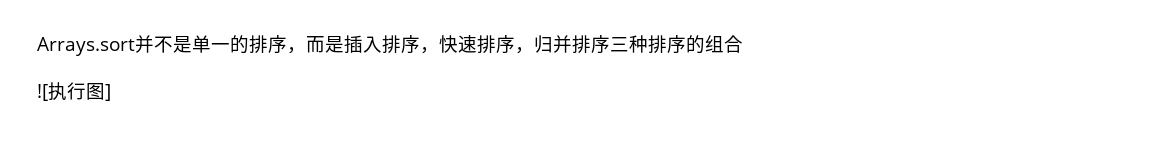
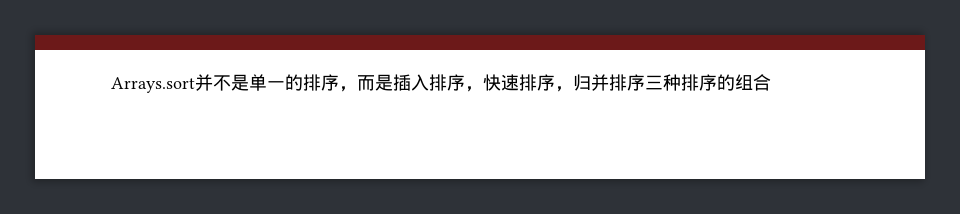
- ![执行图]

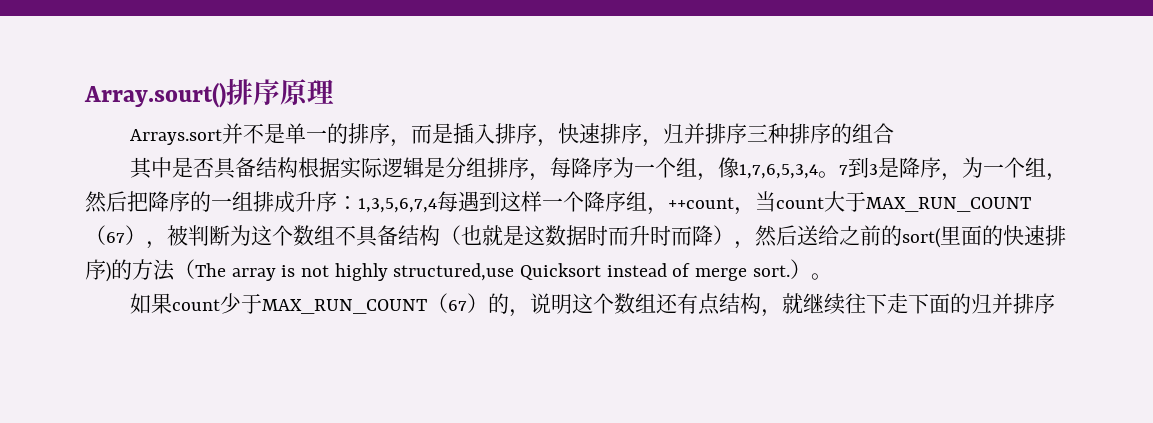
+ Array.sourt()排序原理
+ 其中是否具备结构根据实际逻辑是分组排序，每降序为一个组，像1,7,6,5,3,4。7到3是降序，为一个组，然后把降序的一组排成升序：1,3,5,6,7,4每遇到这样一个降序组，++count，当count大于MAX_RUN_COUNT（67），被判断为这个数组不具备结构（也就是这数据时而升时而降），然后送给之前的sort(里面的快速排序)的方法（The array is not highly structured,use Quicksort instead of merge sort.）。
+ 如果count少于MAX_RUN_COUNT（67）的，说明这个数组还有点结构，就继续往下走下面的归并排序

